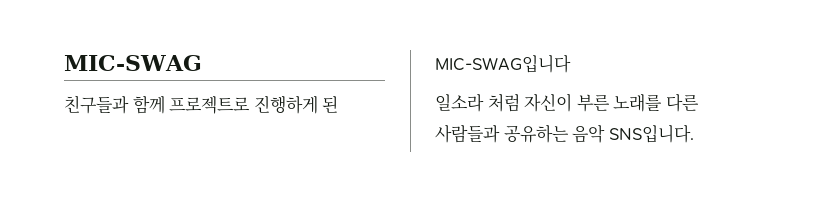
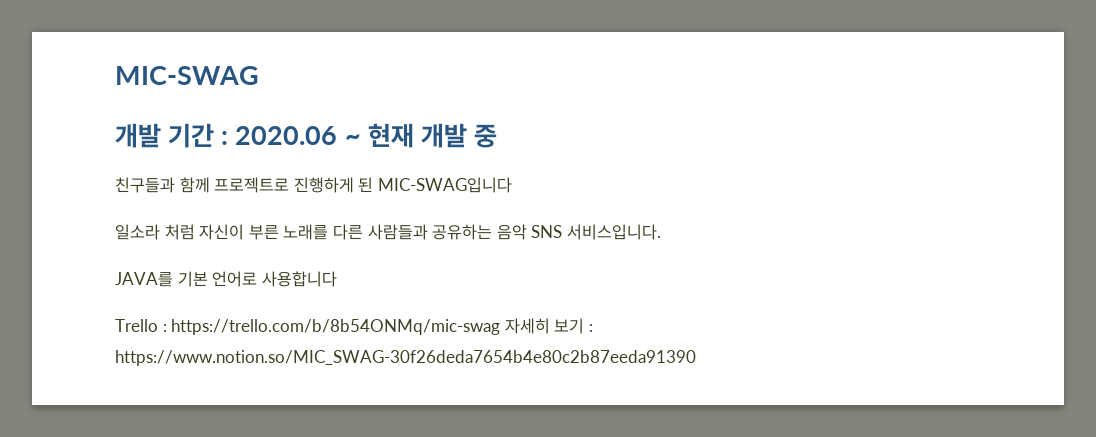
+ 개발 기간 : 2020.06 ~ 현재 개발 중
- 일소라 처럼 자신이 부른 노래를 다른 사람들과 공유하는 음악 SNS입니다.
+ 일소라 처럼 자신이 부른 노래를 다른 사람들과 공유하는 음악 SNS 서비스입니다.
+ JAVA를 기본 언어로 사용합니다
+ Trello : https://trello.com/b/8b54ONMq/mic-swag 자세히 보기 : https://www.notion.so/MIC_SWAG-30f26deda7654b4e80c2b87eeda91390

